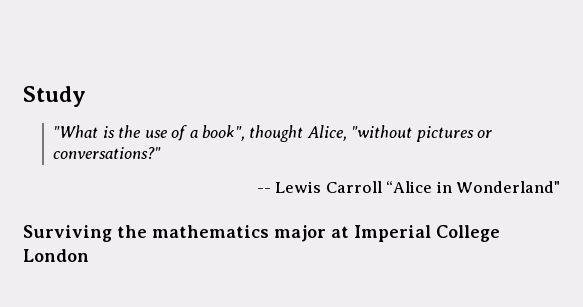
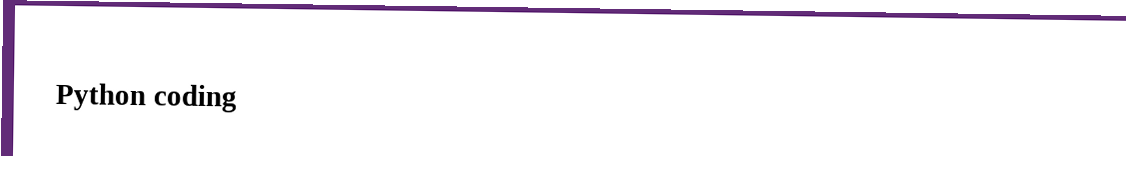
- Study
- "What is the use of a book", thought Alice, "without pictures or conversations?"
- -- Lewis Carroll “Alice in Wonderland"
- Surviving the mathematics major at Imperial College London
+ Python coding

